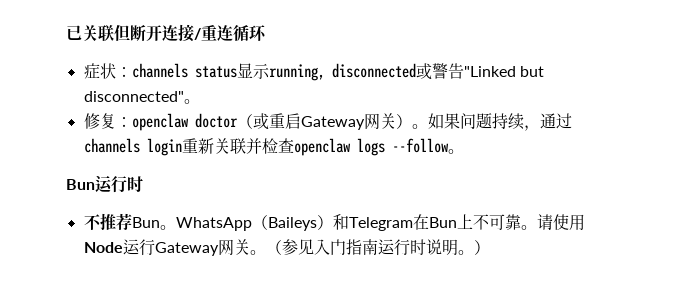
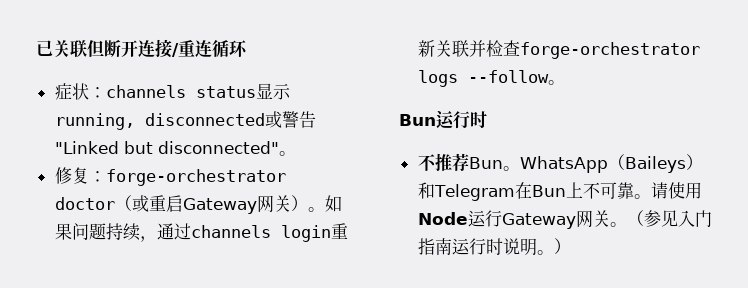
- 修复：openclaw doctor（或重启Gateway网关）。
+ 修复：forge-orchestrator doctor（或重启Gateway网关）。
- 如果问题持续，通过channels login重新关联并检查openclaw logs --follow。
+ 如果问题持续，通过channels login重新关联并检查forge-orchestrator logs --follow。

